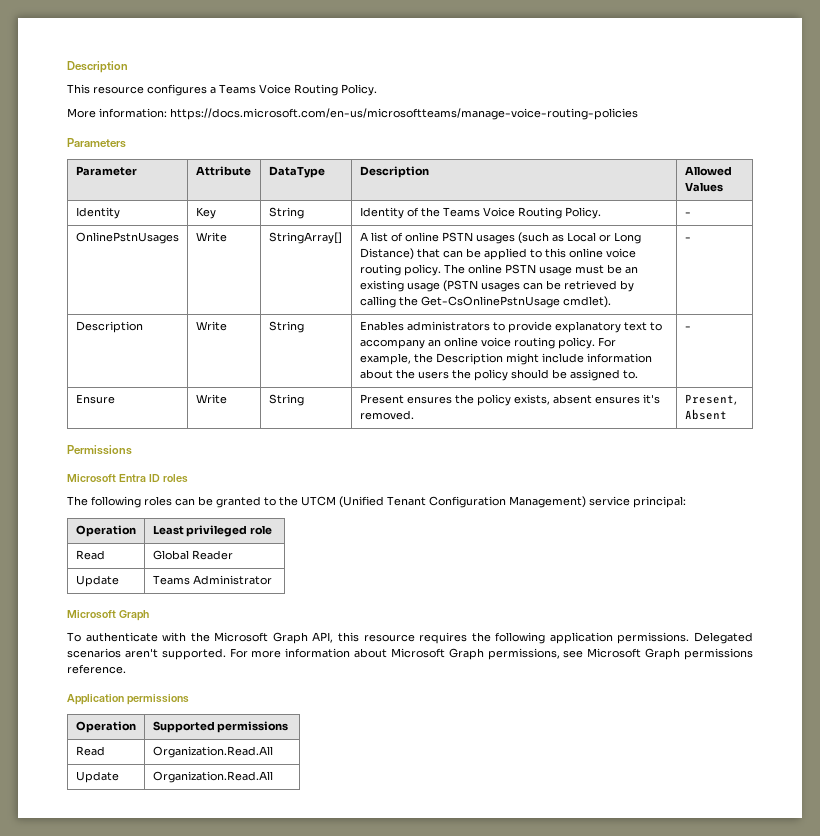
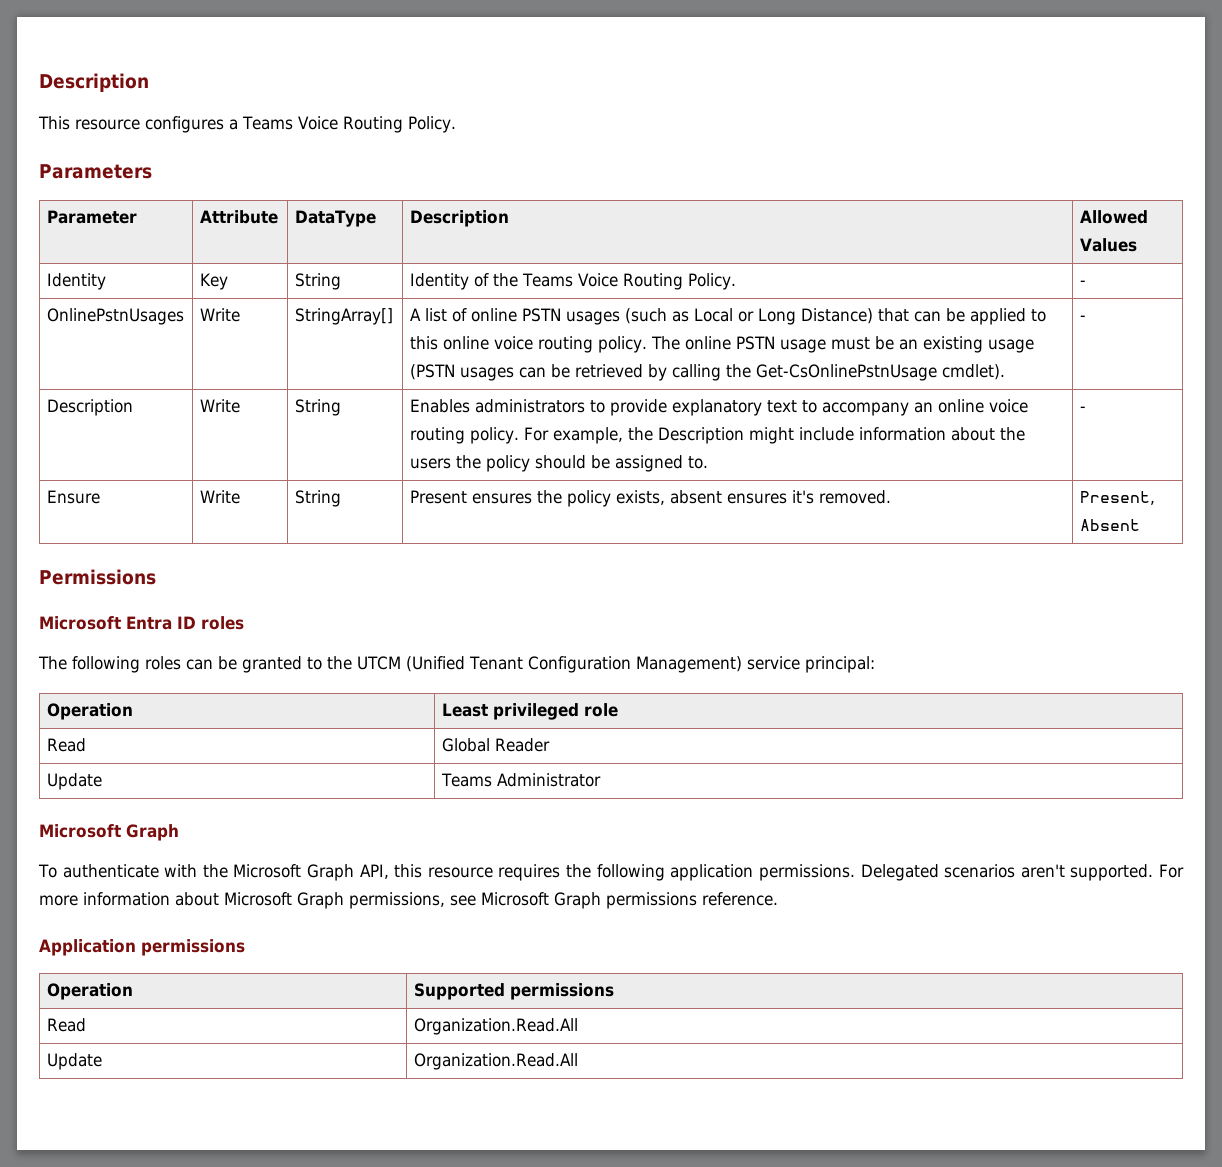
- More information: https://docs.microsoft.com/en-us/microsoftteams/manage-voice-routing-policies

